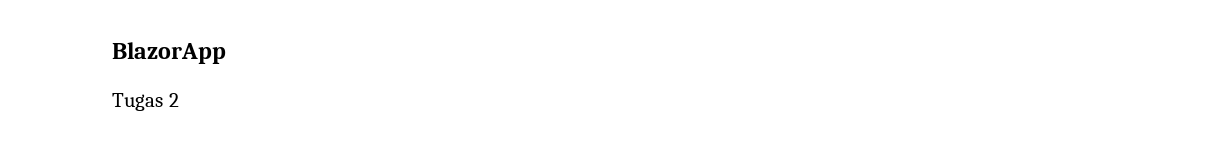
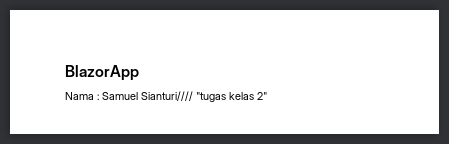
- Tugas 2
+ Nama : Samuel Sianturi//// "tugas kelas 2"

